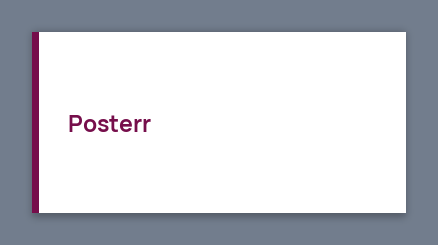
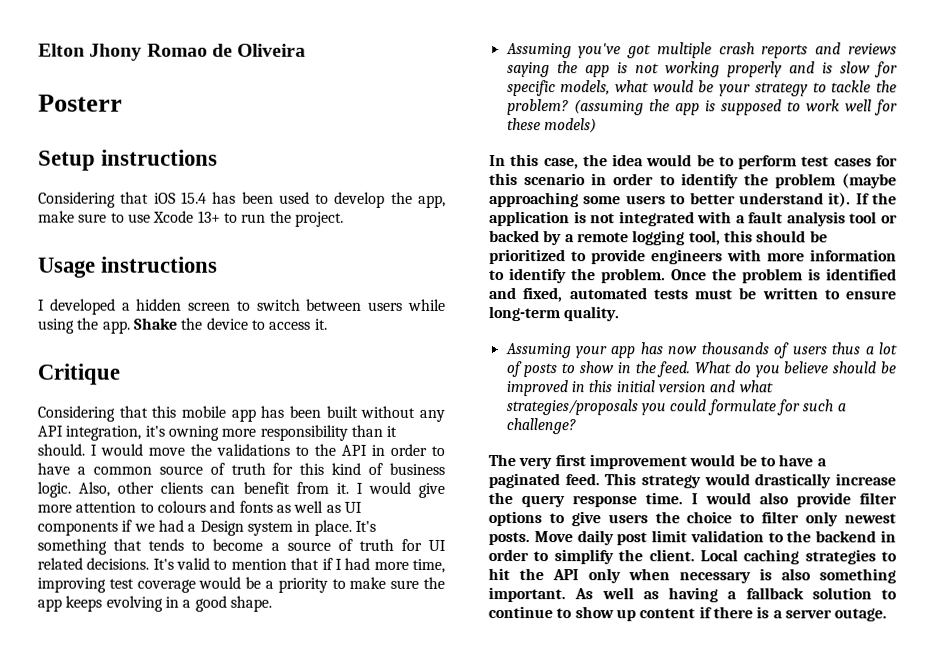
+ Elton Jhony Romao de Oliveira
  Posterr
+ Setup instructions
+ Considering that iOS 15.4 has been used to develop the app, make sure to use Xcode 13+ to run the project.
+ Usage instructions
+ I developed a hidden screen to switch between users while using the app. Shake the device to access it.
+ Critique
+ Considering that this mobile app has been built without any API integration, it's owning more responsibility than it should. I would move the validations to the API in order to have a common source of truth for this kind of business logic. Also, other clients can benefit from it. I would give more attention to colours and fonts as well as UI components if we had a Design system in place. It's something that tends to become a source of truth for UI related decisions. It's valid to mention that if I had more time, improving test coverage would be a priority to make sure the app keeps evolving in a good shape.
+ Assuming you've got multiple crash reports and reviews saying the app is not working properly and is slow for specific models, what would be your strategy to tackle the problem? (assuming the app is supposed to work well for these models)
+ In this case, the idea would be to perform test cases for this scenario in order to identify the problem (maybe approaching some users to better understand it). If the application is not integrated with a fault analysis tool or backed by a remote logging tool, this should be prioritized to provide engineers with more information to identify the problem. Once the problem is identified and fixed, automated tests must be written to ensure long-term quality.
+ Assuming your app has now thousands of users thus a lot of posts to show in the feed. What do you believe should be improved in this initial version and what strategies/proposals you could formulate for such a challenge?
+ The very first improvement would be to have a paginated feed. This strategy would drastically increase the query response time. I would also provide filter options to give users the choice to filter only newest posts. Move daily post limit validation to the backend in order to simplify the client. Local caching strategies to hit the API only when necessary is also something important. As well as having a fallback solution to continue to show up content if there is a server outage.

